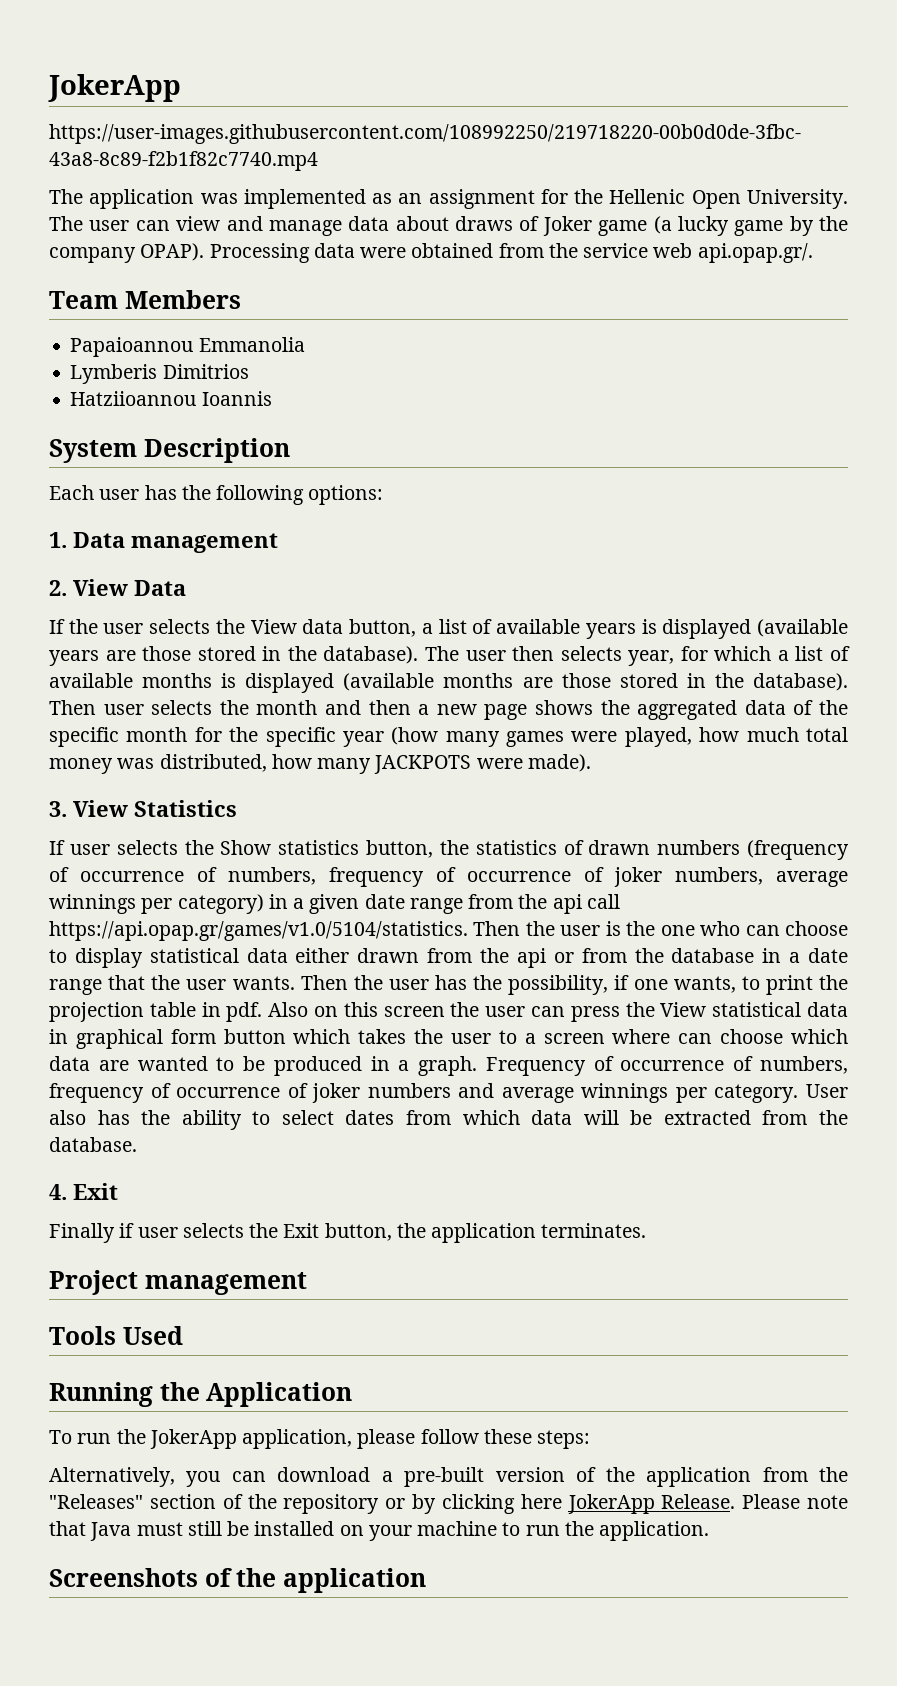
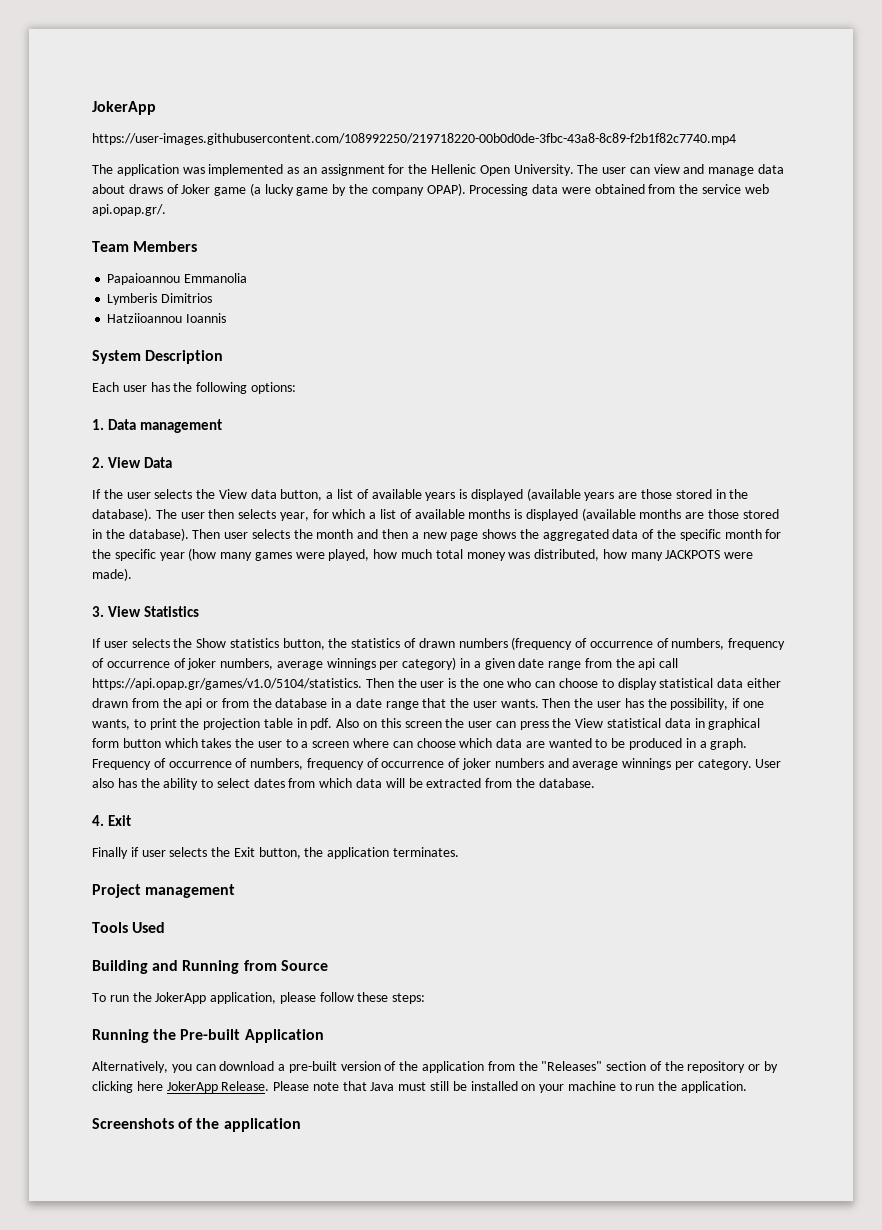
- Running the Application
+ Building and Running from Source
+ Running the Pre-built Application

